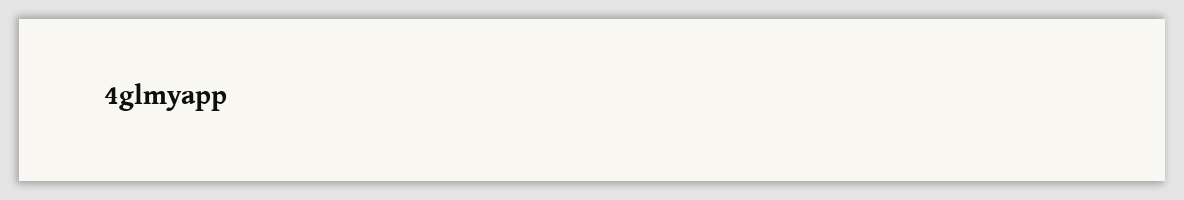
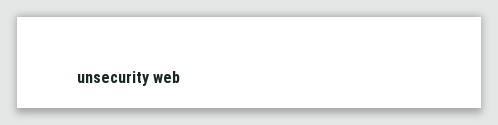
- 4glmyapp
+ unsecurity web

